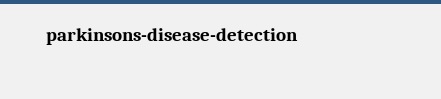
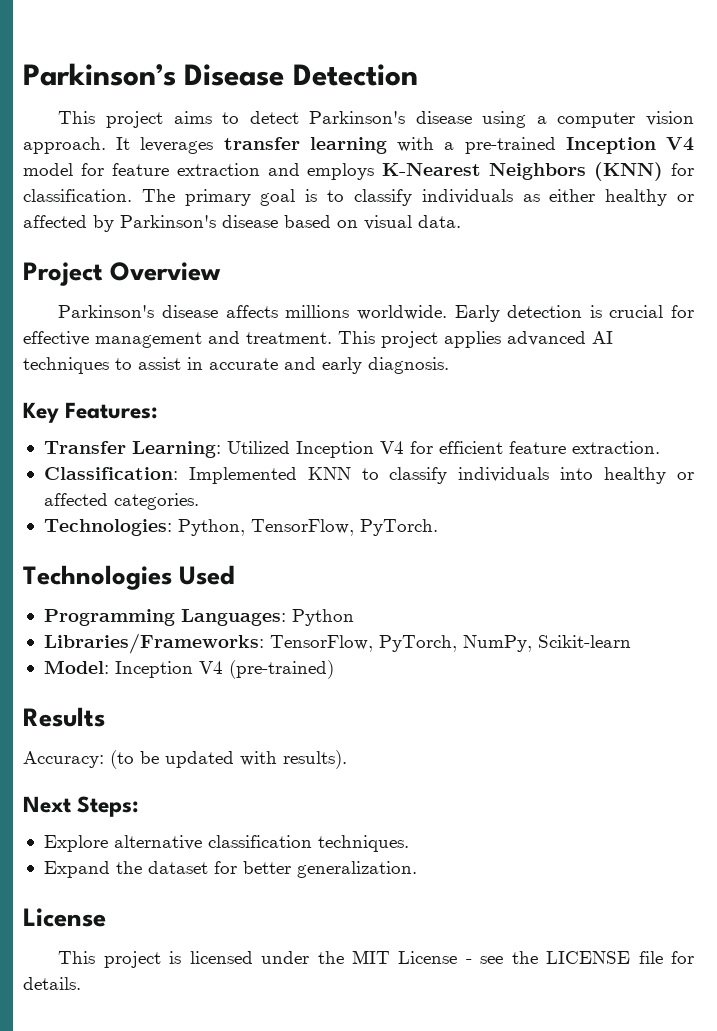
- parkinsons-disease-detection
+ Parkinson’s Disease Detection
+ This project aims to detect Parkinson's disease using a computer vision approach. It leverages transfer learning with a pre-trained Inception V4 model for feature extraction and employs K-Nearest Neighbors (KNN) for classification. The primary goal is to classify individuals as either healthy or affected by Parkinson's disease based on visual data.
+ Project Overview
+ Parkinson's disease affects millions worldwide. Early detection is crucial for effective management and treatment. This project applies advanced AI techniques to assist in accurate and early diagnosis.
+ Key Features:
+ Transfer Learning: Utilized Inception V4 for efficient feature extraction.
+ Classification: Implemented KNN to classify individuals into healthy or affected categories.
+ Technologies: Python, TensorFlow, PyTorch.
+ Technologies Used
+ Programming Languages: Python
+ Libraries/Frameworks: TensorFlow, PyTorch, NumPy, Scikit-learn
+ Model: Inception V4 (pre-trained)
+ Results
+ Accuracy: (to be updated with results).
+ Next Steps:
+ Explore alternative classification techniques.
+ Expand the dataset for better generalization.
+ License
+ This project is licensed under the MIT License - see the LICENSE file for details.

